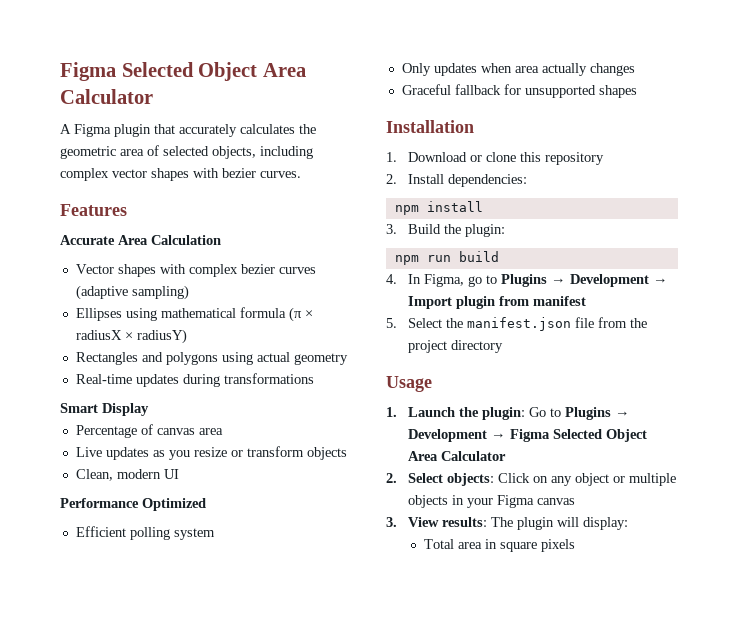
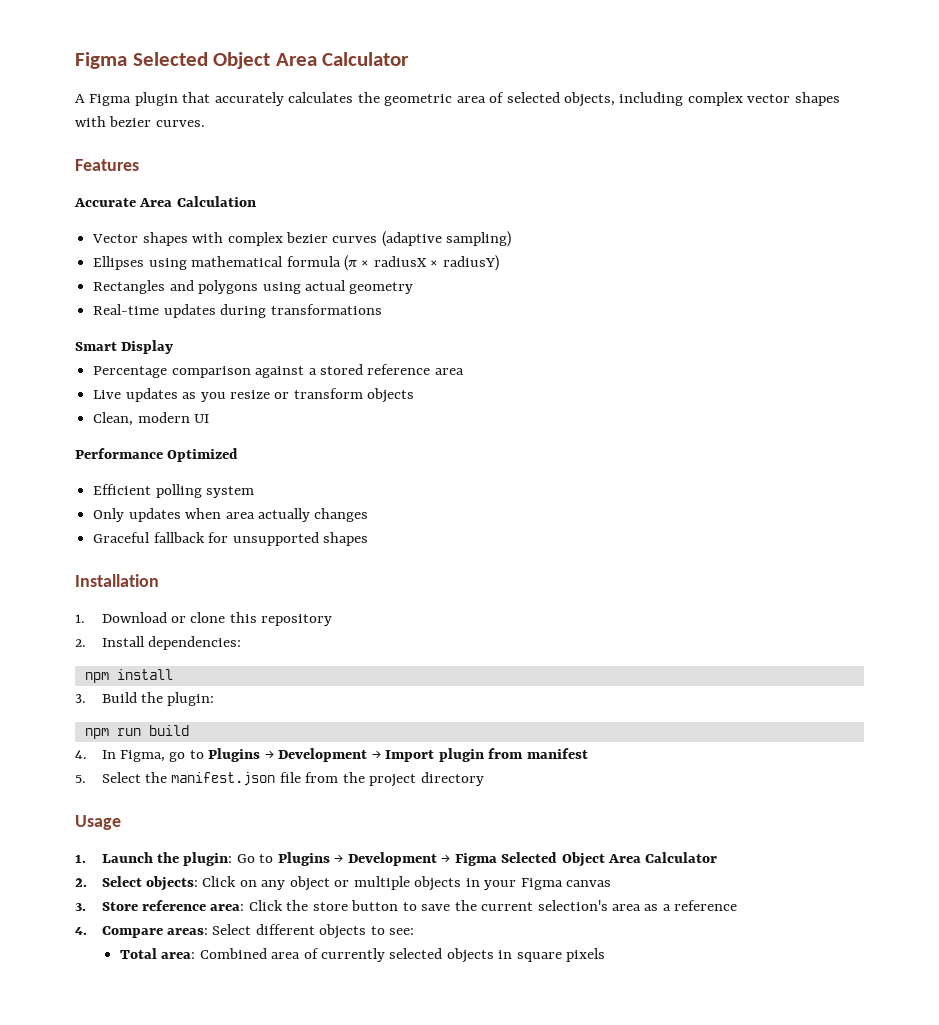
- Percentage of canvas area
+ Percentage comparison against a stored reference area
- 3. View results: The plugin will display:
- Total area in square pixels
+ 3. Store reference area: Click the store button to save the current selection's area as a reference
+ 4. Compare areas: Select different objects to see:
+ Total area: Combined area of currently selected objects in square pixels

